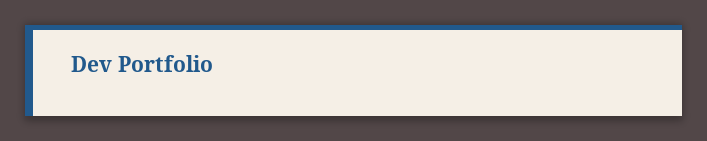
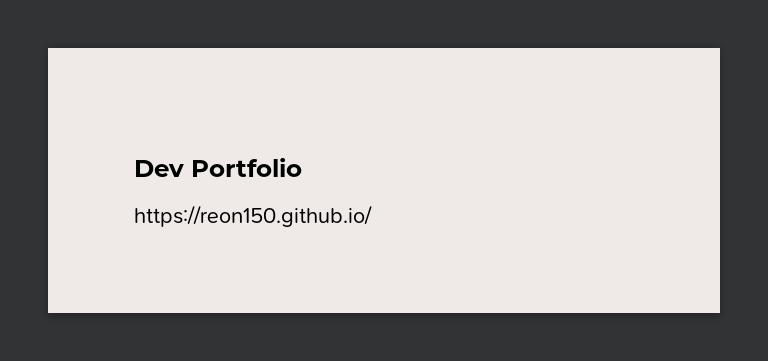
+ https://reon150.github.io/

